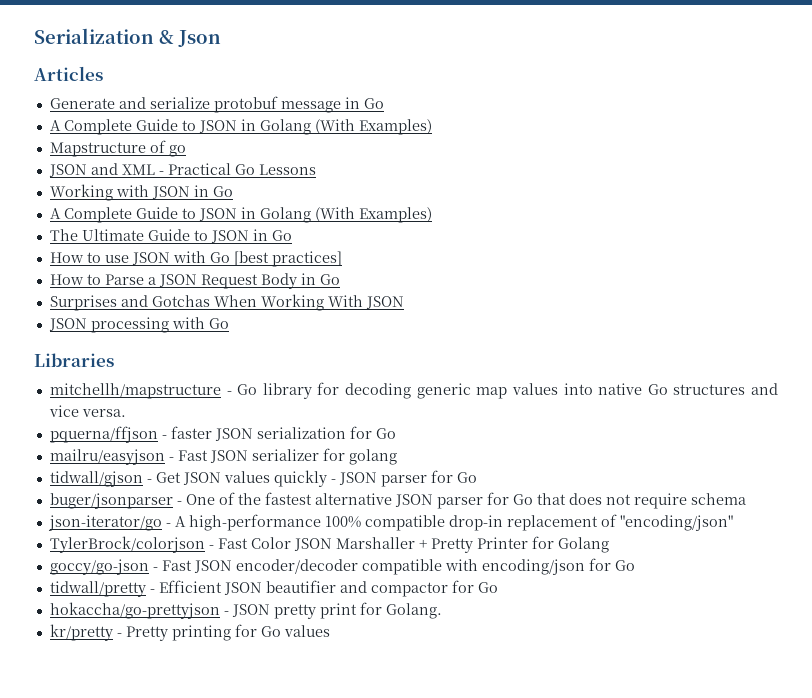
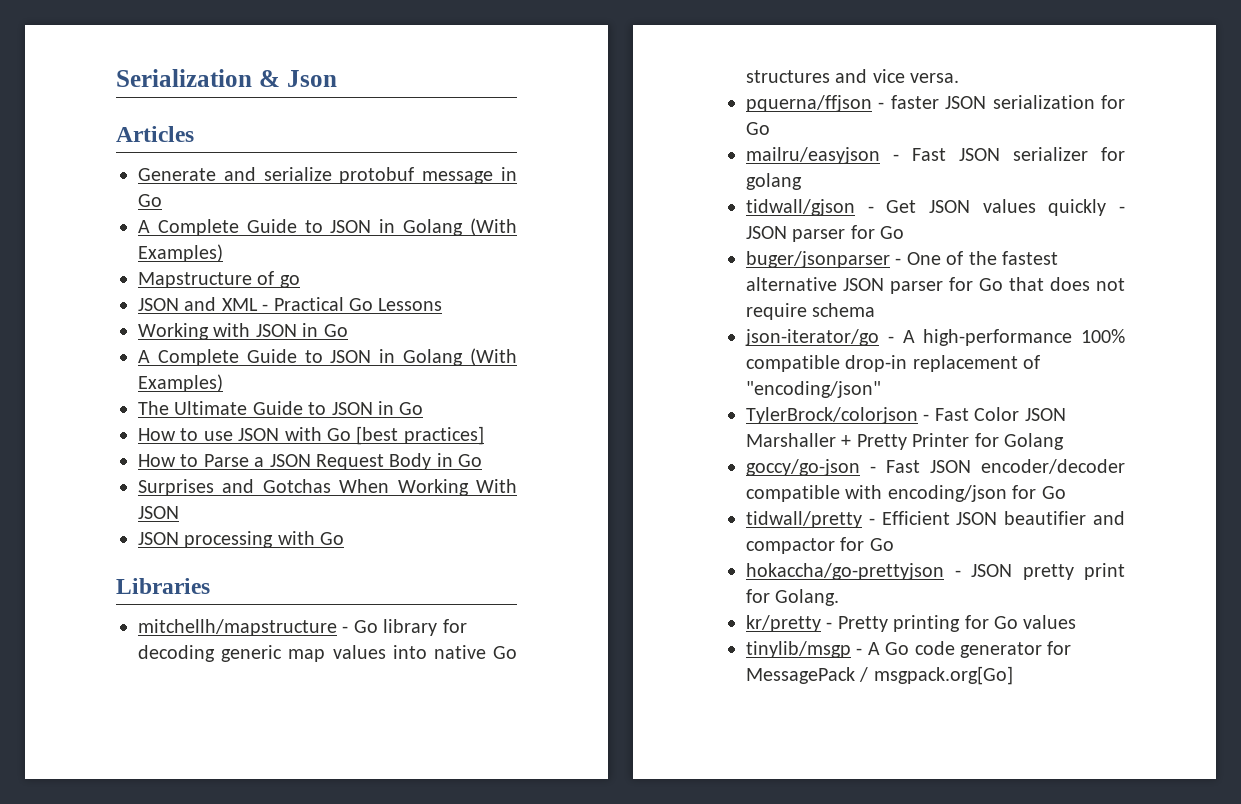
+ tinylib/msgp - A Go code generator for MessagePack / msgpack.org[Go]

